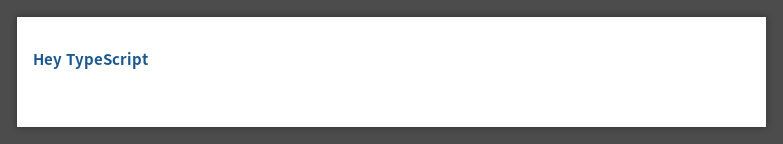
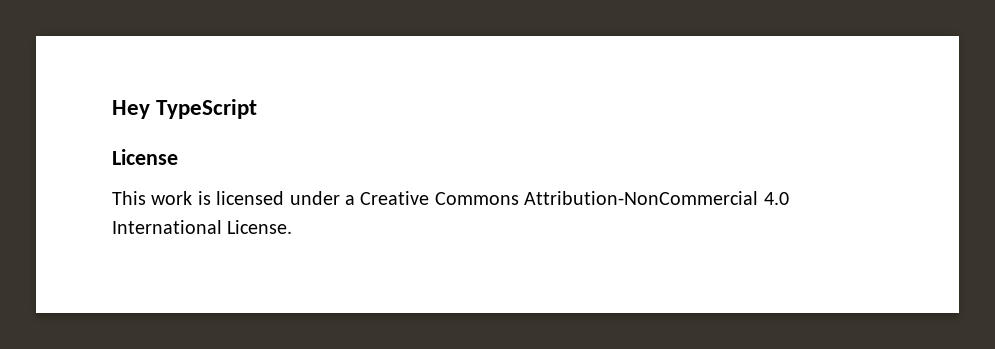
+ License
+ This work is licensed under a Creative Commons Attribution-NonCommercial 4.0 International License.

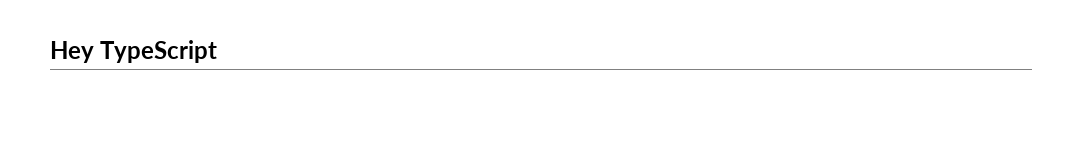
- License
- This work is licensed under a Creative Commons Attribution-NonCommercial 4.0 International License.

